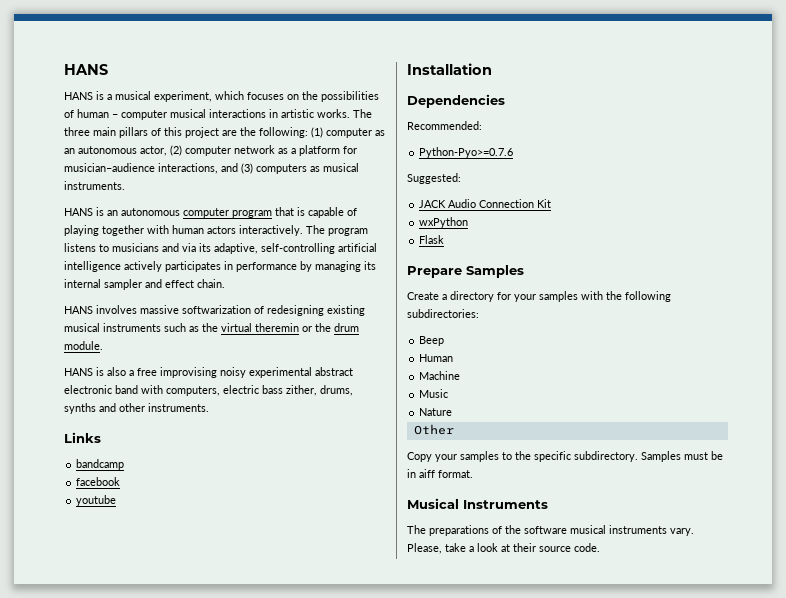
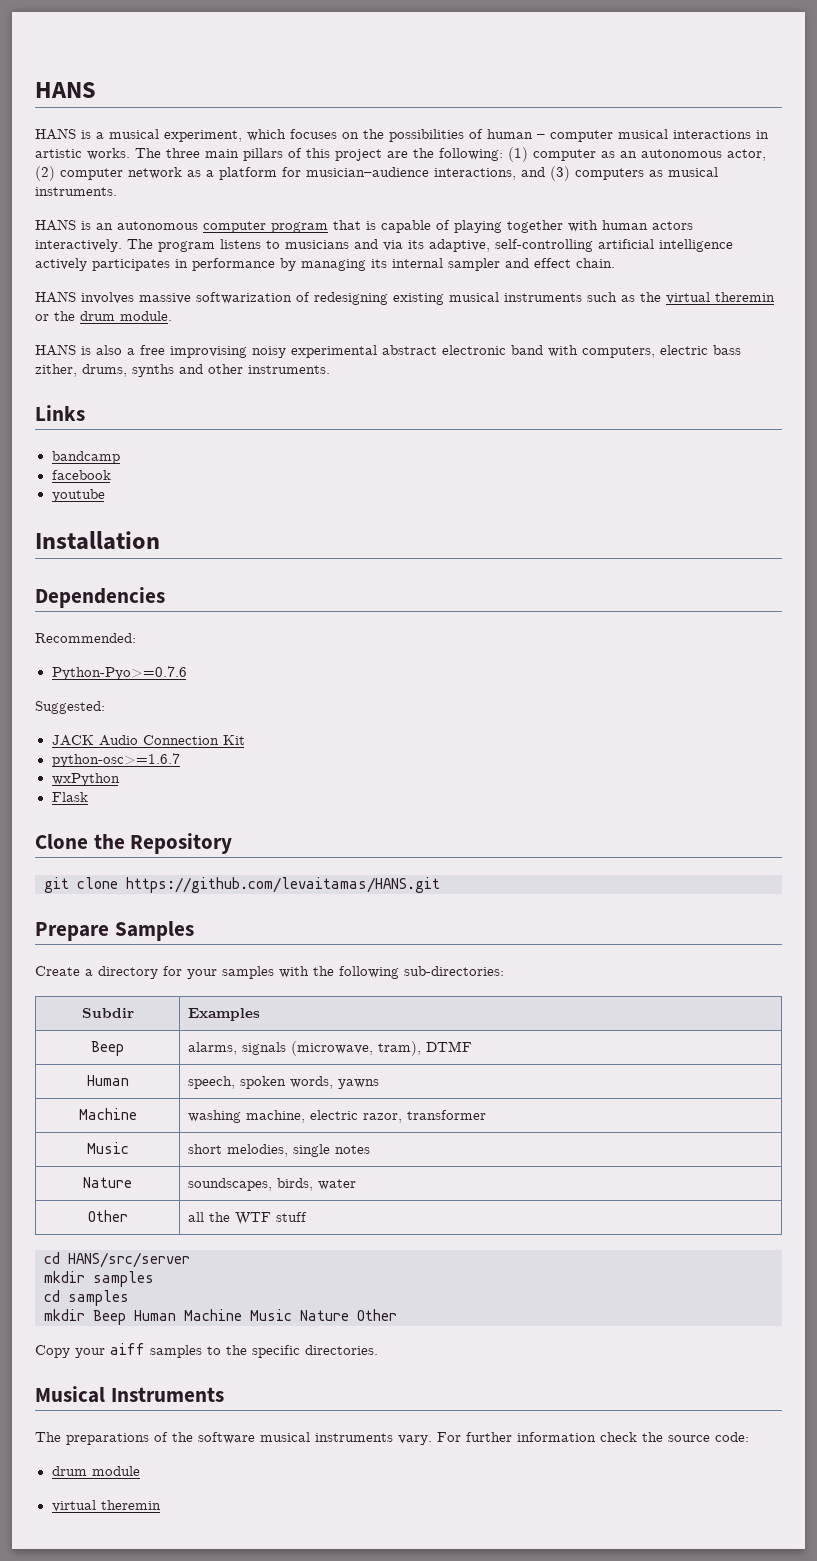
+ python-osc>=1.6.7
+ Clone the Repository
+ git clone https://github.com/levaitamas/HANS.git
- Create a directory for your samples with the following subdirectories:
- Beep
- Human
- Machine
- Music
- Nature
- Other
+ Create a directory for your samples with the following sub-directories:
+ Subdir | Examples
+ Beep | alarms, signals (microwave, tram), DTMF
+ Human | speech, spoken words, yawns
+ Machine | washing machine, electric razor, transformer
+ Music | short melodies, single notes
+ Nature | soundscapes, birds, water
+ Other | all the WTF stuff
+ cd HANS/src/server
+ mkdir samples
+ cd samples
+ mkdir Beep Human Machine Music Nature Other
- Copy your samples to the specific subdirectory. Samples must be in aiff format.
+ Copy your aiff samples to the specific directories.
- Please, take a look at their source code.
+ For further information check the source code:
+ drum module
+ virtual theremin

